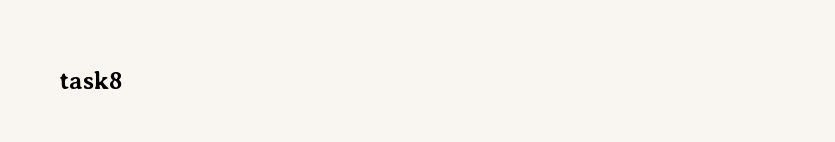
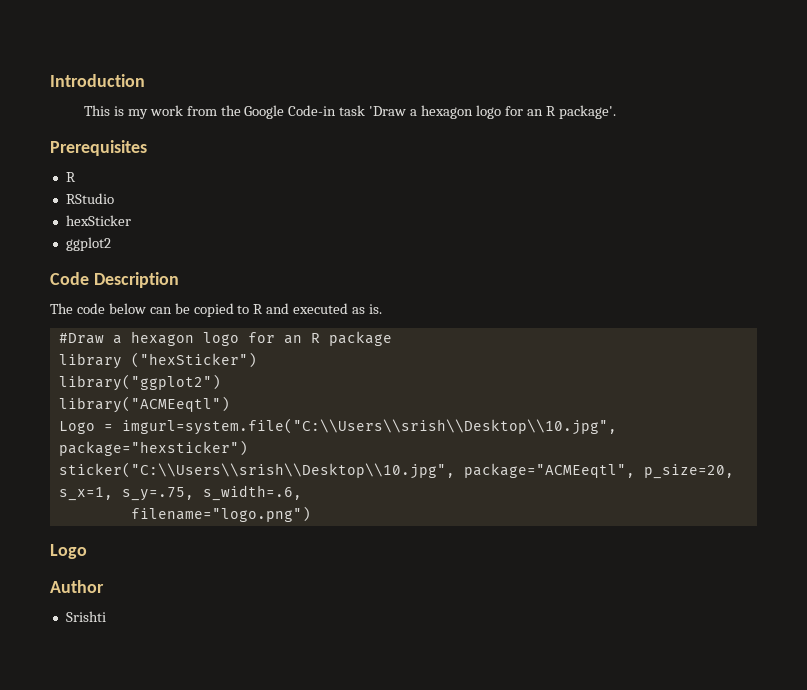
- task8
+ Introduction
+ This is my work from the Google Code-in task 'Draw a hexagon logo for an R package'.
+ Prerequisites
+ R
+ RStudio
+ hexSticker
+ ggplot2
+ Code Description
+ The code below can be copied to R and executed as is.
+ #Draw a hexagon logo for an R package
+ library ("hexSticker")
+ library("ggplot2")
+ library("ACMEeqtl")
+ Logo = imgurl=system.file("C:\\Users\\srish\\Desktop\\10.jpg", package="hexsticker")
+ sticker("C:\\Users\\srish\\Desktop\\10.jpg", package="ACMEeqtl", p_size=20, s_x=1, s_y=.75, s_width=.6,
+ filename="logo.png")
+ Logo
+ Author
+ Srishti

